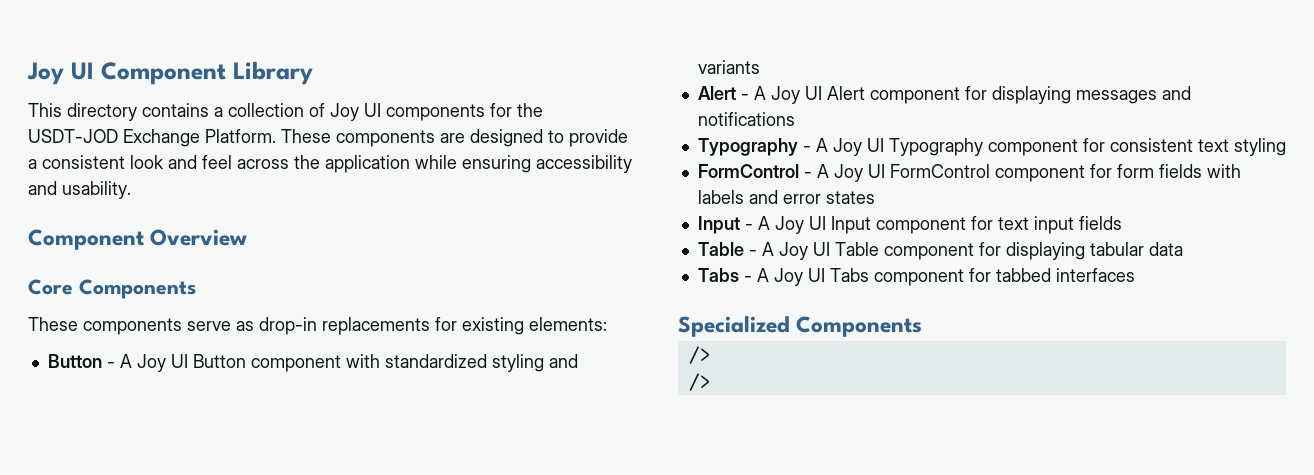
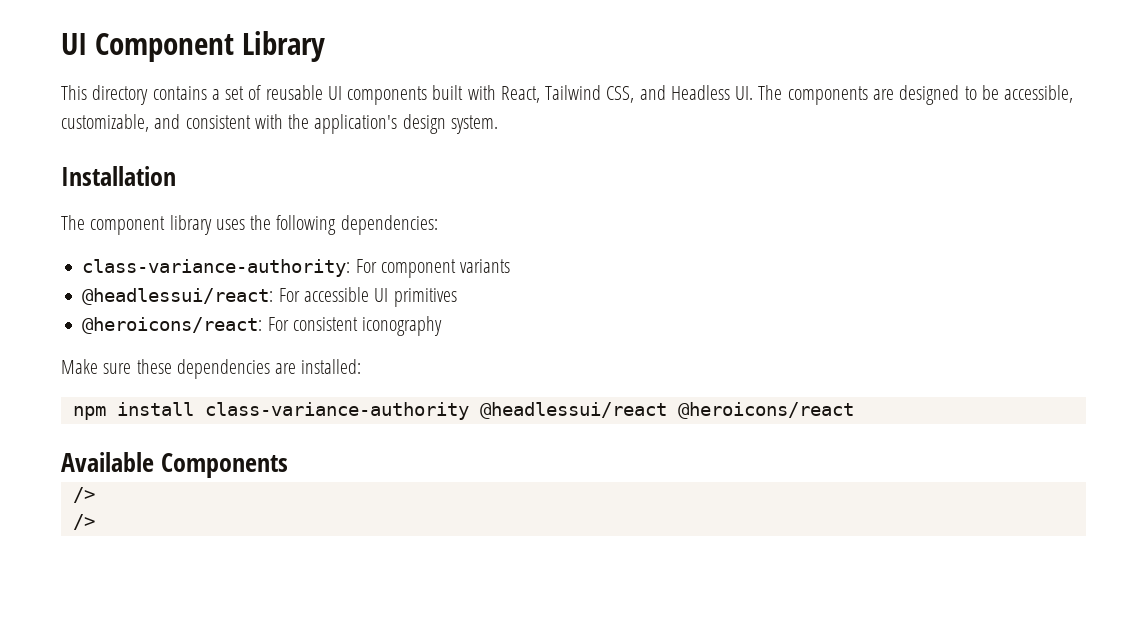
- Joy UI Component Library
+ UI Component Library
- This directory contains a collection of Joy UI components for the USDT-JOD Exchange Platform. These components are designed to provide a consistent look and feel across the application while ensuring accessibility and usability.
- Component Overview
- Core Components
- These components serve as drop-in replacements for existing elements:
- Button - A Joy UI Button component with standardized styling and variants
- Alert - A Joy UI Alert component for displaying messages and notifications
- Typography - A Joy UI Typography component for consistent text styling
- FormControl - A Joy UI FormControl component for form fields with labels and error states
- Input - A Joy UI Input component for text input fields
- Table - A Joy UI Table component for displaying tabular data
- Tabs - A Joy UI Tabs component for tabbed interfaces
- Specialized Components
+ This directory contains a set of reusable UI components built with React, Tailwind CSS, and Headless UI. The components are designed to be accessible, customizable, and consistent with the application's design system.
+ Installation
+ The component library uses the following dependencies:
+ class-variance-authority: For component variants
+ @headlessui/react: For accessible UI primitives
+ @heroicons/react: For consistent iconography
+ Make sure these dependencies are installed:
+ npm install class-variance-authority @headlessui/react @heroicons/react
+ Available Components

